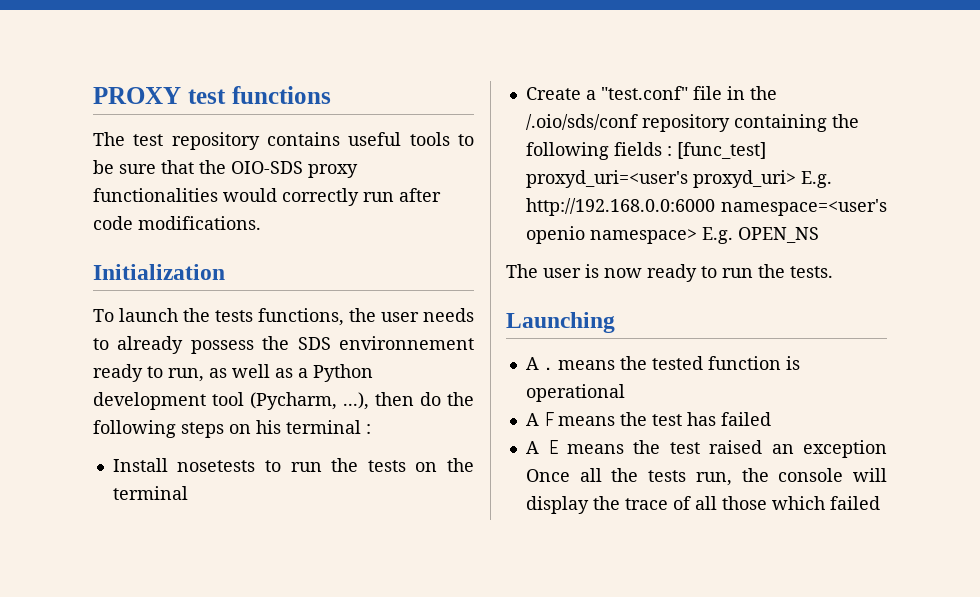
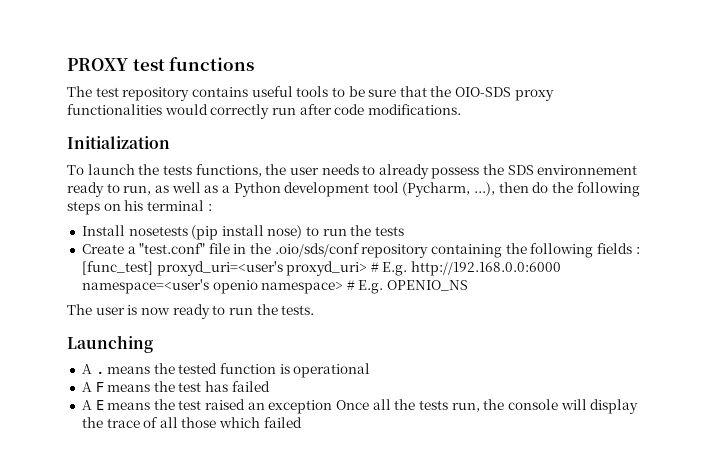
- Install nosetests to run the tests on the terminal
+ Install nosetests (pip install nose) to run the tests
- Create a "test.conf" file in the /.oio/sds/conf repository containing the following fields : [func_test] proxyd_uri=<user's proxyd_uri> E.g. http://192.168.0.0:6000 namespace=<user's openio namespace> E.g. OPEN_NS
+ Create a "test.conf" file in the .oio/sds/conf repository containing the following fields : [func_test] proxyd_uri=<user's proxyd_uri> # E.g. http://192.168.0.0:6000 namespace=<user's openio namespace> # E.g. OPENIO_NS

